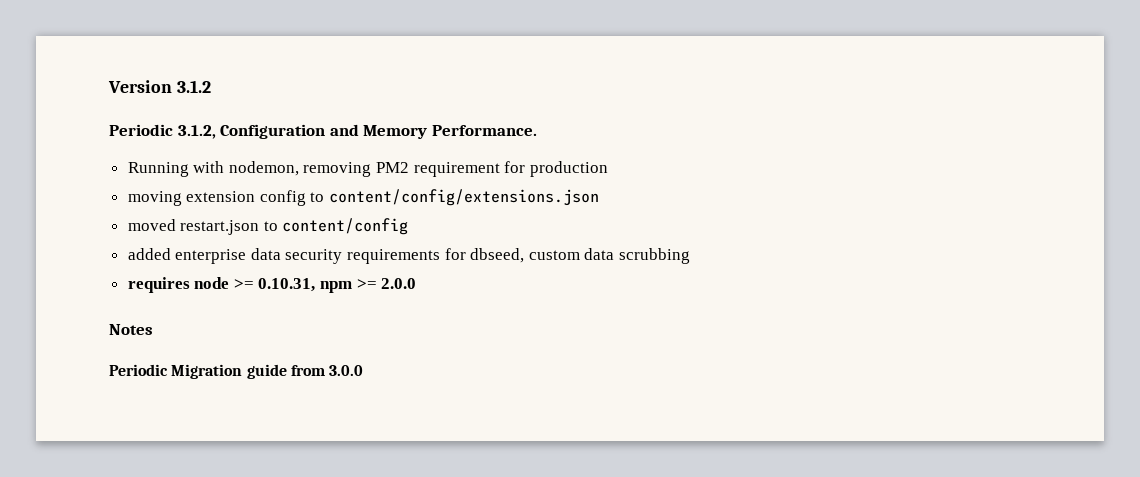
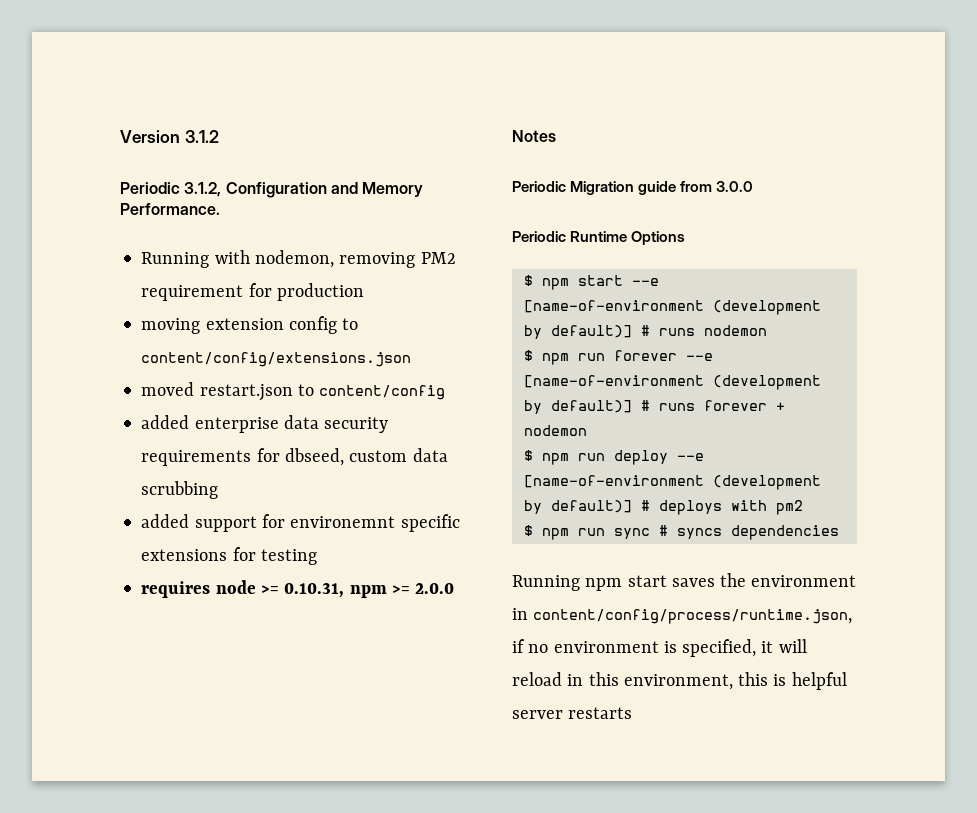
+ added support for environemnt specific extensions for testing
+ Periodic Runtime Options
+ $ npm start --e [name-of-environment (development by default)] # runs nodemon
+ $ npm run forever --e [name-of-environment (development by default)] # runs forever + nodemon
+ $ npm run deploy --e [name-of-environment (development by default)] # deploys with pm2
+ $ npm run sync # syncs dependencies
+ Running npm start saves the environment in content/config/process/runtime.json, if no environment is specified, it will reload in this environment, this is helpful server restarts

